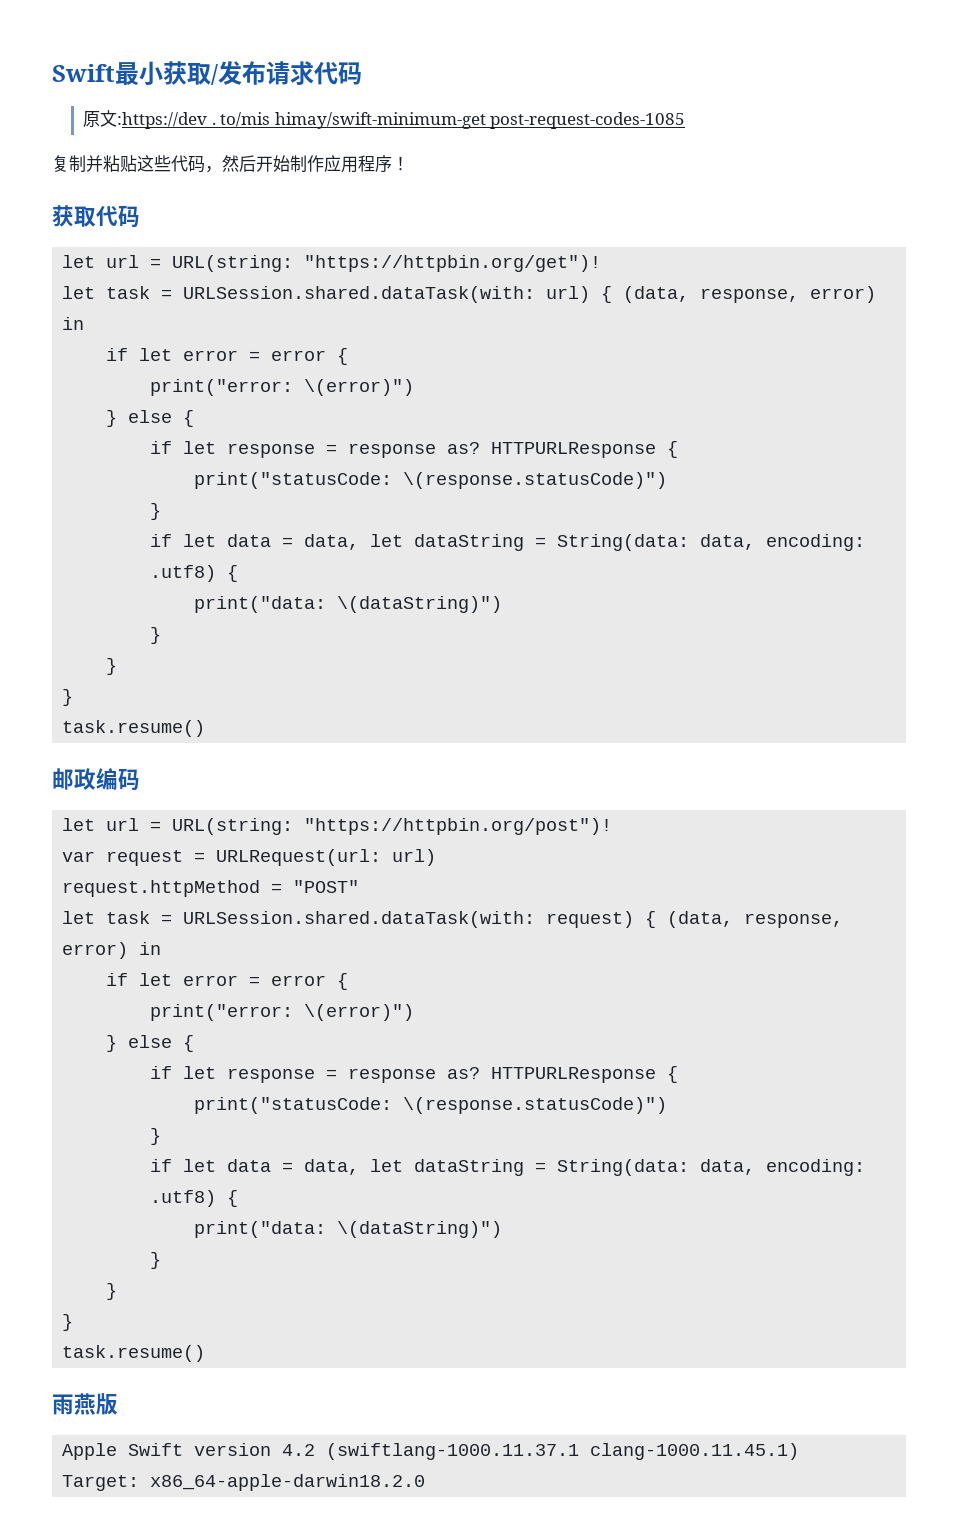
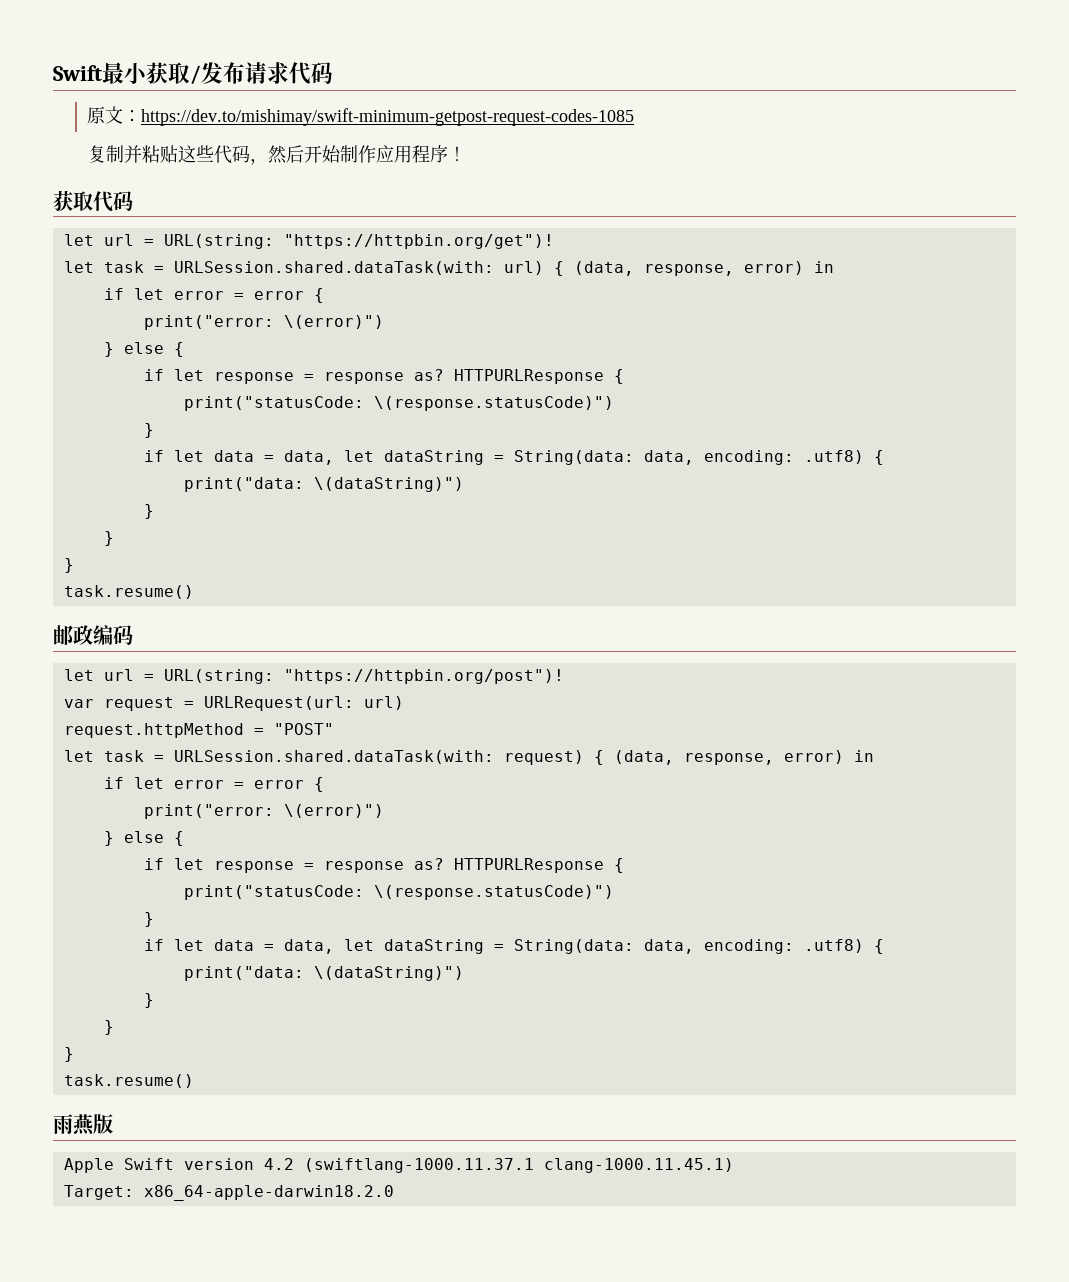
- 原文:https://dev . to/mis himay/swift-minimum-get post-request-codes-1085
+ 原文：https://dev.to/mishimay/swift-minimum-getpost-request-codes-1085

